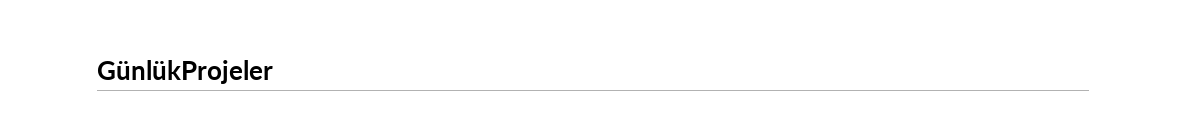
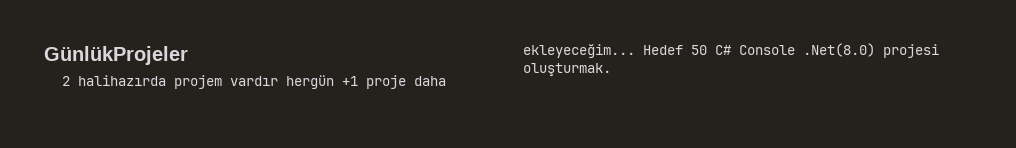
+ 2 halihazırda projem vardır hergün +1 proje daha ekleyeceğim... Hedef 50 C# Console .Net(8.0) projesi oluşturmak.

